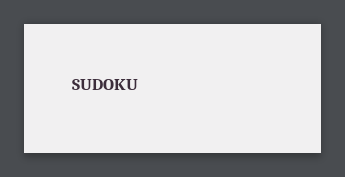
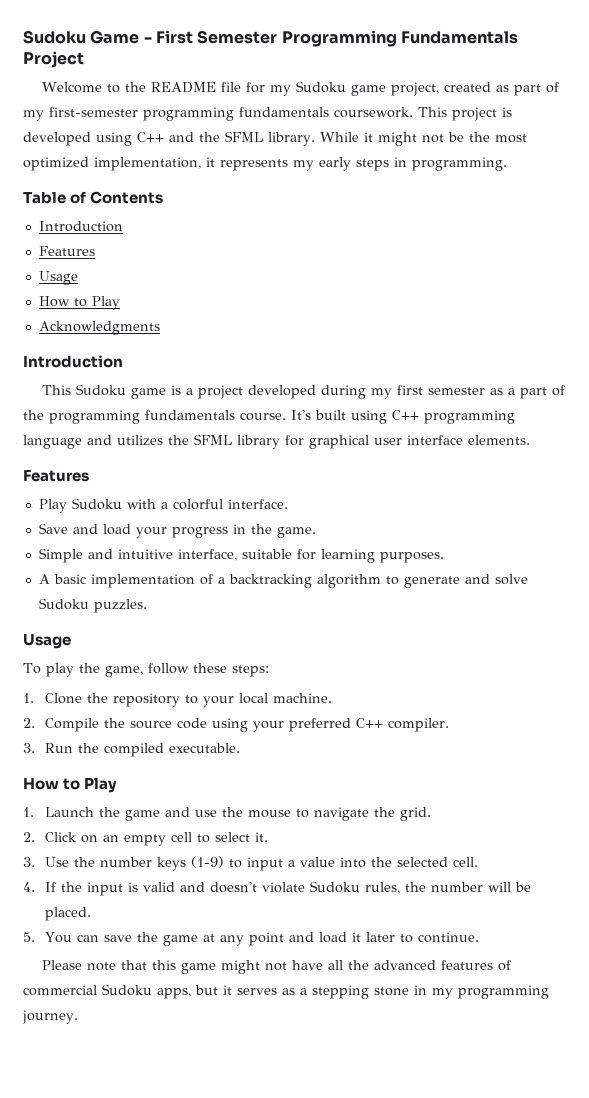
- SUDOKU
+ Sudoku Game - First Semester Programming Fundamentals Project
+ Welcome to the README file for my Sudoku game project, created as part of my first-semester programming fundamentals coursework. This project is developed using C++ and the SFML library. While it might not be the most optimized implementation, it represents my early steps in programming.
+ Table of Contents
+ Introduction
+ Features
+ Usage
+ How to Play
+ Acknowledgments
+ Introduction
+ This Sudoku game is a project developed during my first semester as a part of the programming fundamentals course. It's built using C++ programming language and utilizes the SFML library for graphical user interface elements.
+ Features
+ Play Sudoku with a colorful interface.
+ Save and load your progress in the game.
+ Simple and intuitive interface, suitable for learning purposes.
+ A basic implementation of a backtracking algorithm to generate and solve Sudoku puzzles.
+ Usage
+ To play the game, follow these steps:
+ 1. Clone the repository to your local machine.
+ 2. Compile the source code using your preferred C++ compiler.
+ 3. Run the compiled executable.
+ How to Play
+ 1. Launch the game and use the mouse to navigate the grid.
+ 2. Click on an empty cell to select it.
+ 3. Use the number keys (1-9) to input a value into the selected cell.
+ 4. If the input is valid and doesn't violate Sudoku rules, the number will be placed.
+ 5. You can save the game at any point and load it later to continue.
+ Please note that this game might not have all the advanced features of commercial Sudoku apps, but it serves as a stepping stone in my programming journey.

